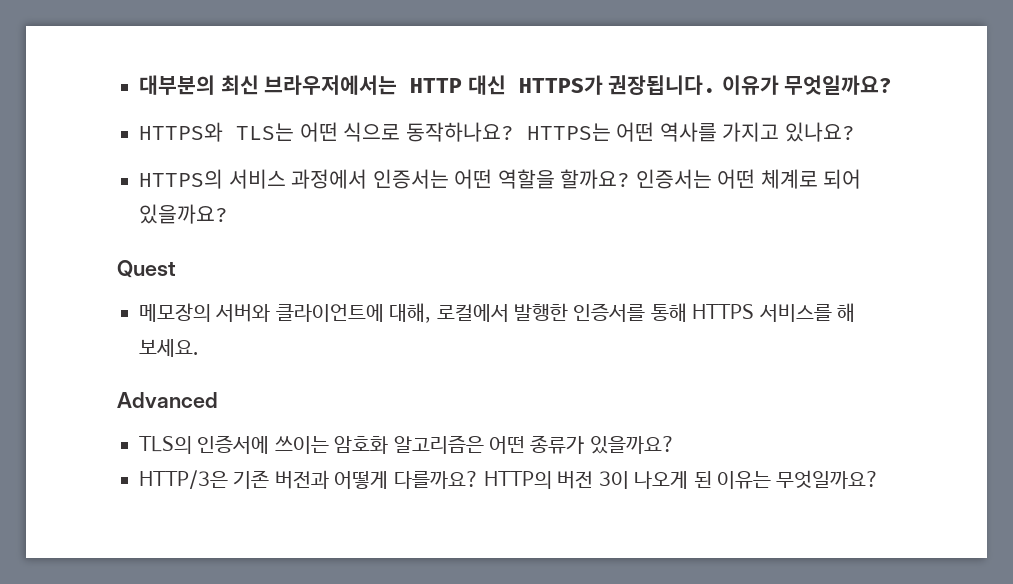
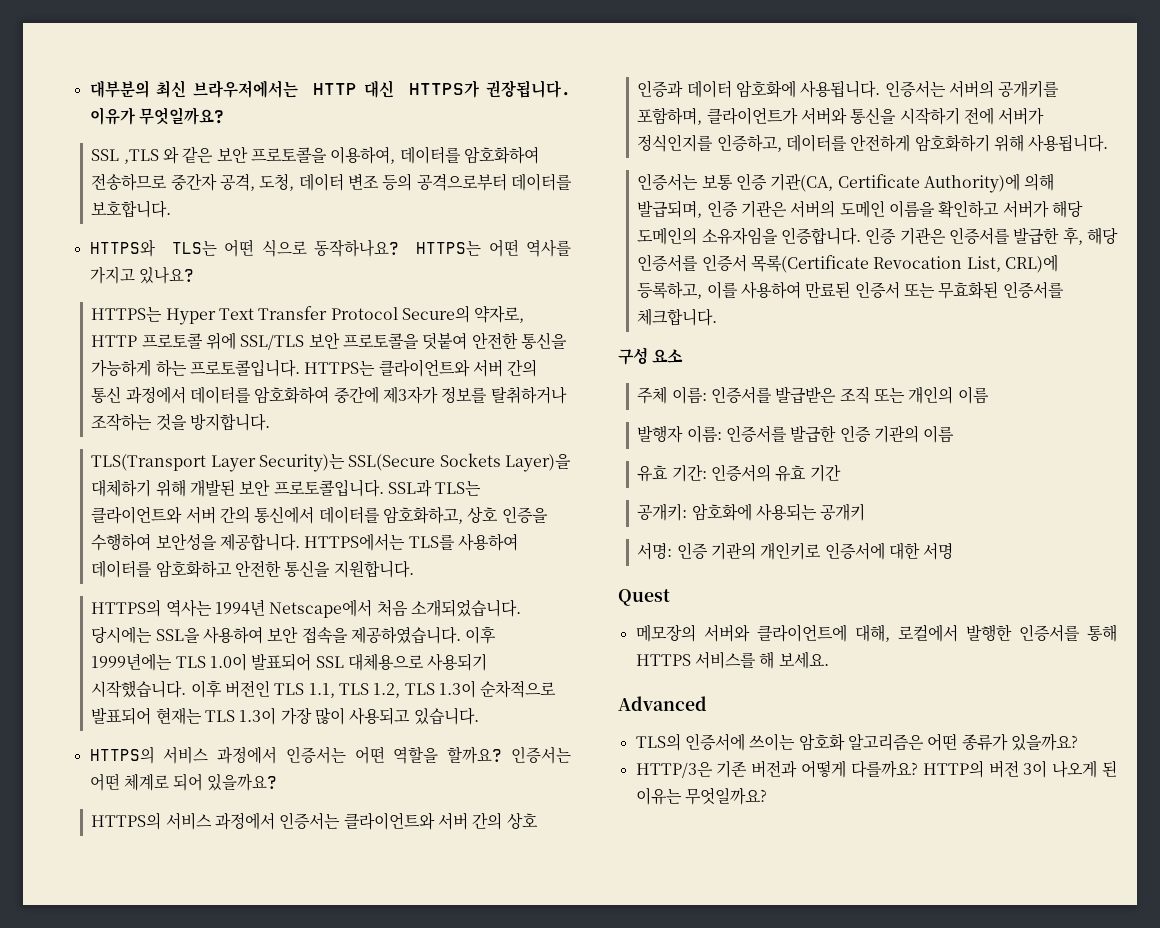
+ SSL ,TLS 와 같은 보안 프로토콜을 이용하여, 데이터를 암호화하여 전송하므로 중간자 공격, 도청, 데이터 변조 등의 공격으로부터 데이터를 보호합니다.
+ HTTPS는 Hyper Text Transfer Protocol Secure의 약자로, HTTP 프로토콜 위에 SSL/TLS 보안 프로토콜을 덧붙여 안전한 통신을 가능하게 하는 프로토콜입니다. HTTPS는 클라이언트와 서버 간의 통신 과정에서 데이터를 암호화하여 중간에 제3자가 정보를 탈취하거나 조작하는 것을 방지합니다.
+ TLS(Transport Layer Security)는 SSL(Secure Sockets Layer)을 대체하기 위해 개발된 보안 프로토콜입니다. SSL과 TLS는 클라이언트와 서버 간의 통신에서 데이터를 암호화하고, 상호 인증을 수행하여 보안성을 제공합니다. HTTPS에서는 TLS를 사용하여 데이터를 암호화하고 안전한 통신을 지원합니다.
+ HTTPS의 역사는 1994년 Netscape에서 처음 소개되었습니다. 당시에는 SSL을 사용하여 보안 접속을 제공하였습니다. 이후 1999년에는 TLS 1.0이 발표되어 SSL 대체용으로 사용되기 시작했습니다. 이후 버전인 TLS 1.1, TLS 1.2, TLS 1.3이 순차적으로 발표되어 현재는 TLS 1.3이 가장 많이 사용되고 있습니다.
+ HTTPS의 서비스 과정에서 인증서는 클라이언트와 서버 간의 상호 인증과 데이터 암호화에 사용됩니다. 인증서는 서버의 공개키를 포함하며, 클라이언트가 서버와 통신을 시작하기 전에 서버가 정식인지를 인증하고, 데이터를 안전하게 암호화하기 위해 사용됩니다.
+ 인증서는 보통 인증 기관(CA, Certificate Authority)에 의해 발급되며, 인증 기관은 서버의 도메인 이름을 확인하고 서버가 해당 도메인의 소유자임을 인증합니다. 인증 기관은 인증서를 발급한 후, 해당 인증서를 인증서 목록(Certificate Revocation List, CRL)에 등록하고, 이를 사용하여 만료된 인증서 또는 무효화된 인증서를 체크합니다.
+ 구성 요소
+ 주체 이름: 인증서를 발급받은 조직 또는 개인의 이름
+ 발행자 이름: 인증서를 발급한 인증 기관의 이름
+ 유효 기간: 인증서의 유효 기간
+ 공개키: 암호화에 사용되는 공개키
+ 서명: 인증 기관의 개인키로 인증서에 대한 서명

